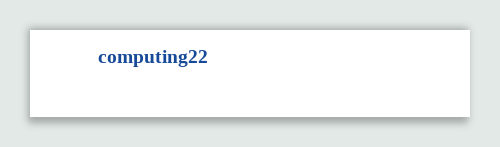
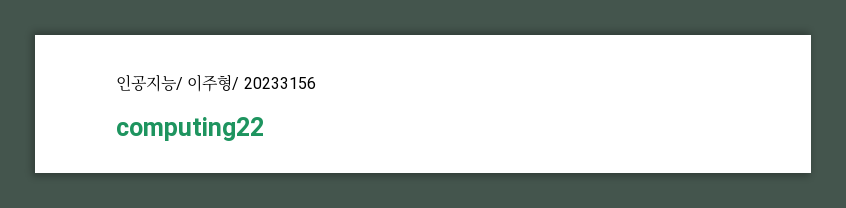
+ 인공지능/ 이주형/ 20233156

